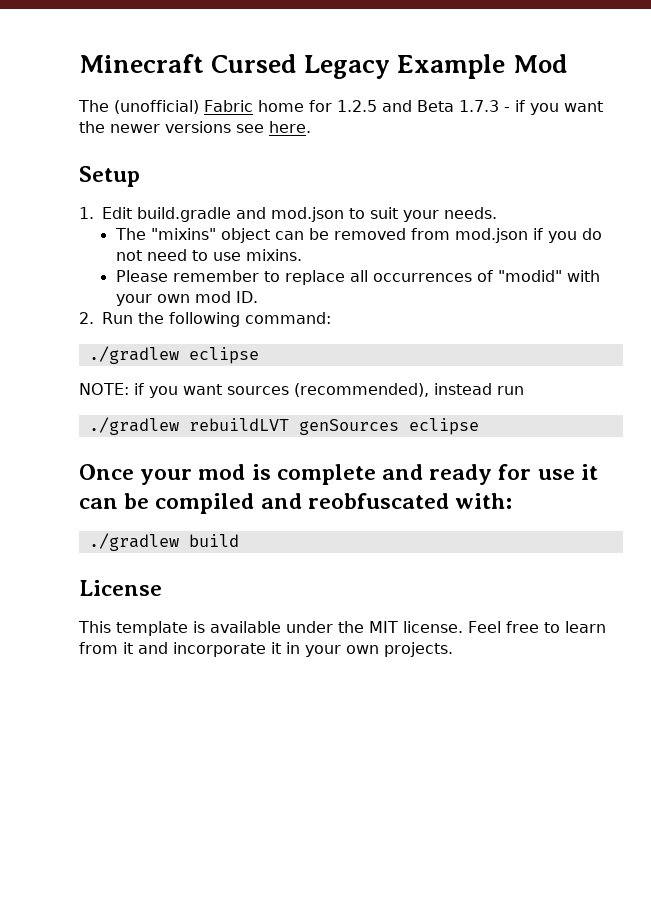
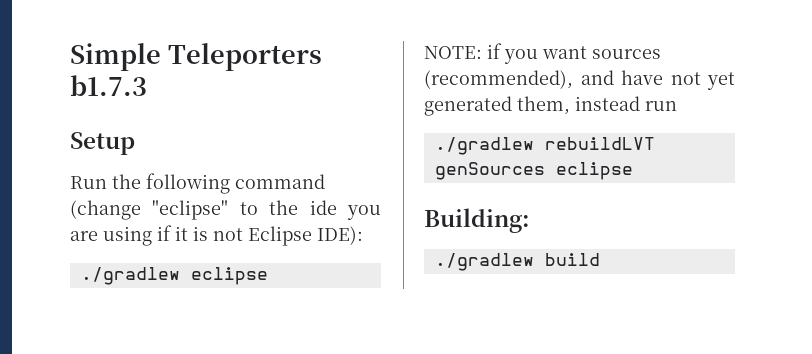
- Minecraft Cursed Legacy Example Mod
- The (unofficial) Fabric home for 1.2.5 and Beta 1.7.3 - if you want the newer versions see here.
+ Simple Teleporters b1.7.3
  Setup
- 1. Edit build.gradle and mod.json to suit your needs.
- The "mixins" object can be removed from mod.json if you do not need to use mixins.
- Please remember to replace all occurrences of "modid" with your own mod ID.
- 2. Run the following command:
+ Run the following command (change "eclipse" to the ide you are using if it is not Eclipse IDE):
- NOTE: if you want sources (recommended), instead run
+ NOTE: if you want sources (recommended), and have not yet generated them, instead run
- Once your mod is complete and ready for use it can be compiled and reobfuscated with:
+ Building:
  ./gradlew build
- License
- This template is available under the MIT license. Feel free to learn from it and incorporate it in your own projects.

